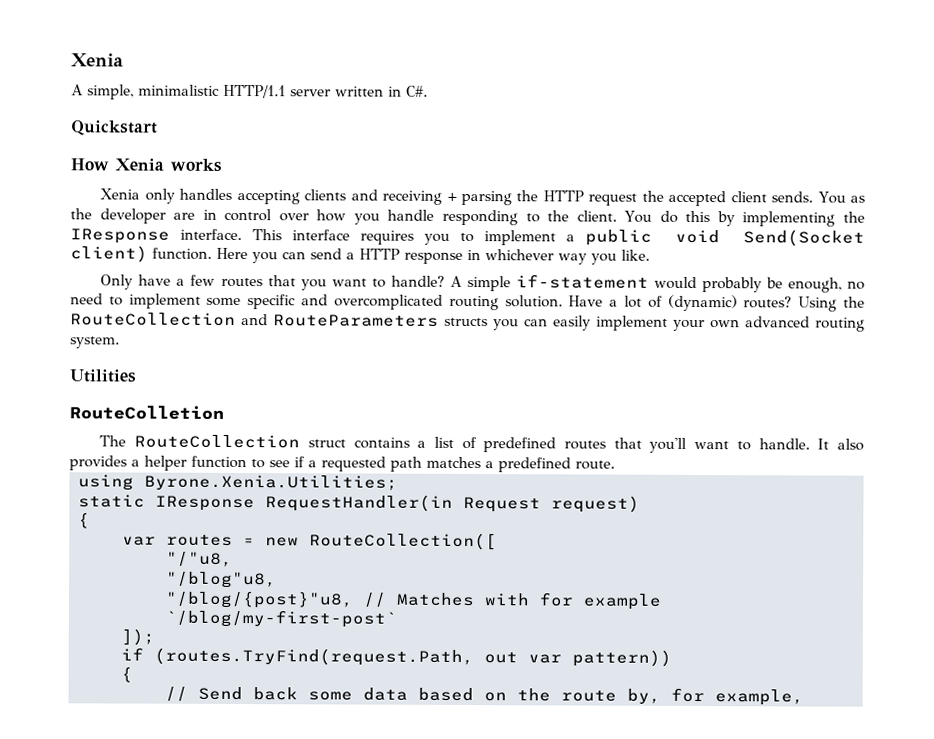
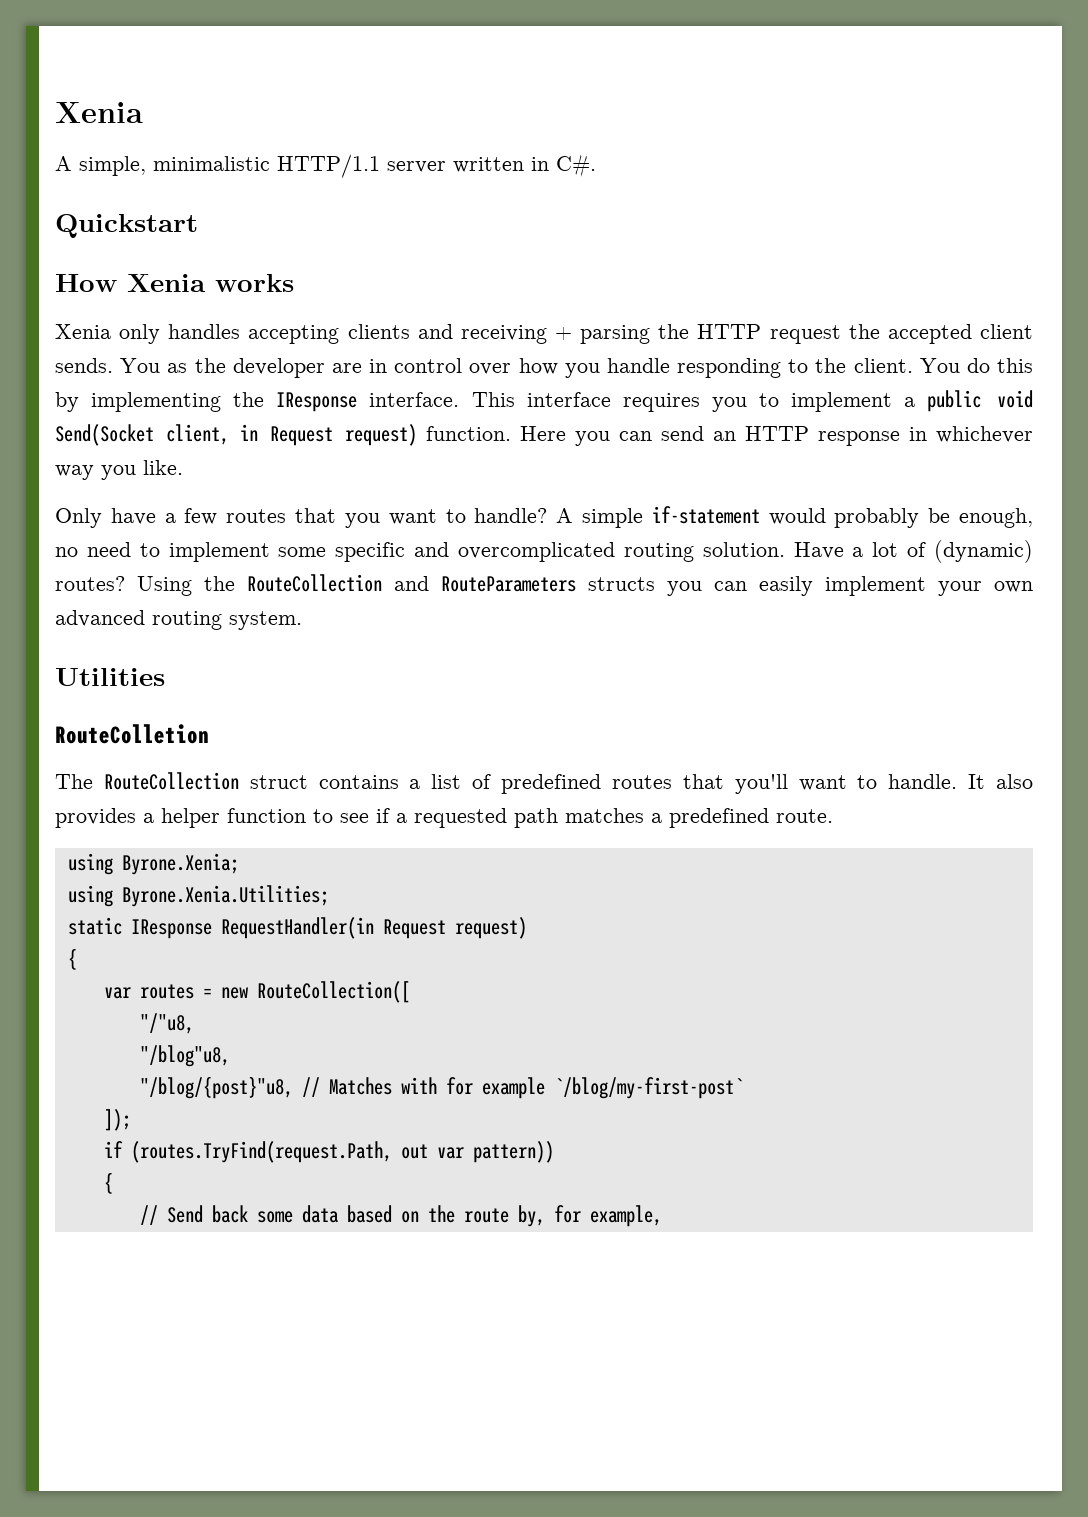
- This interface requires you to implement a public void Send(Socket client) function.
+ This interface requires you to implement a public void Send(Socket client, in Request request) function.
- Here you can send a HTTP response in whichever way you like.
+ Here you can send an HTTP response in whichever way you like.
+ using Byrone.Xenia;

